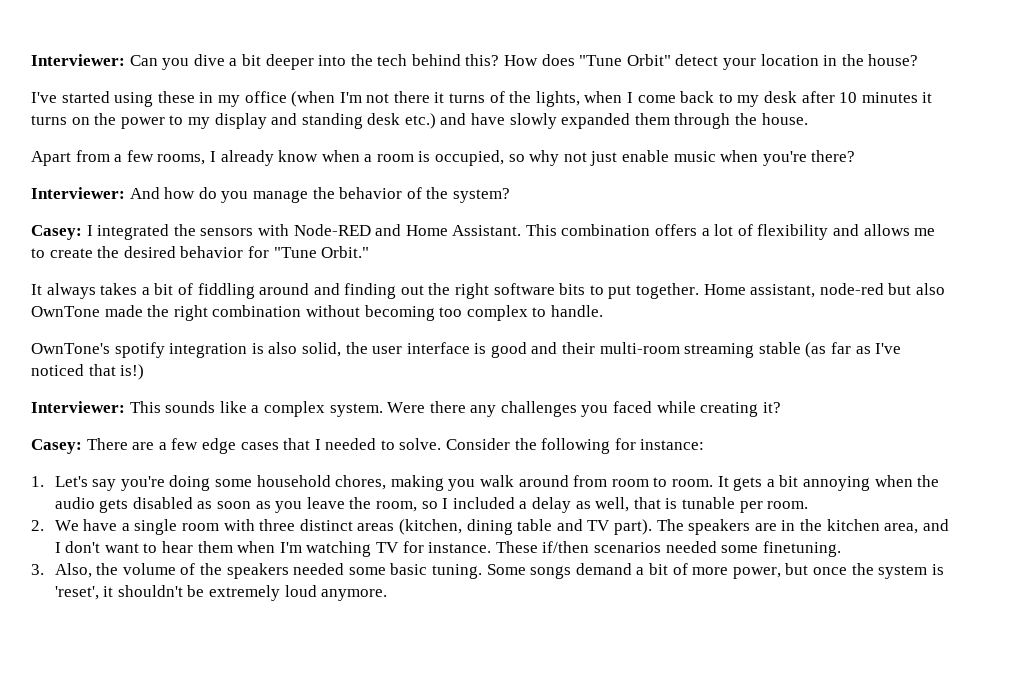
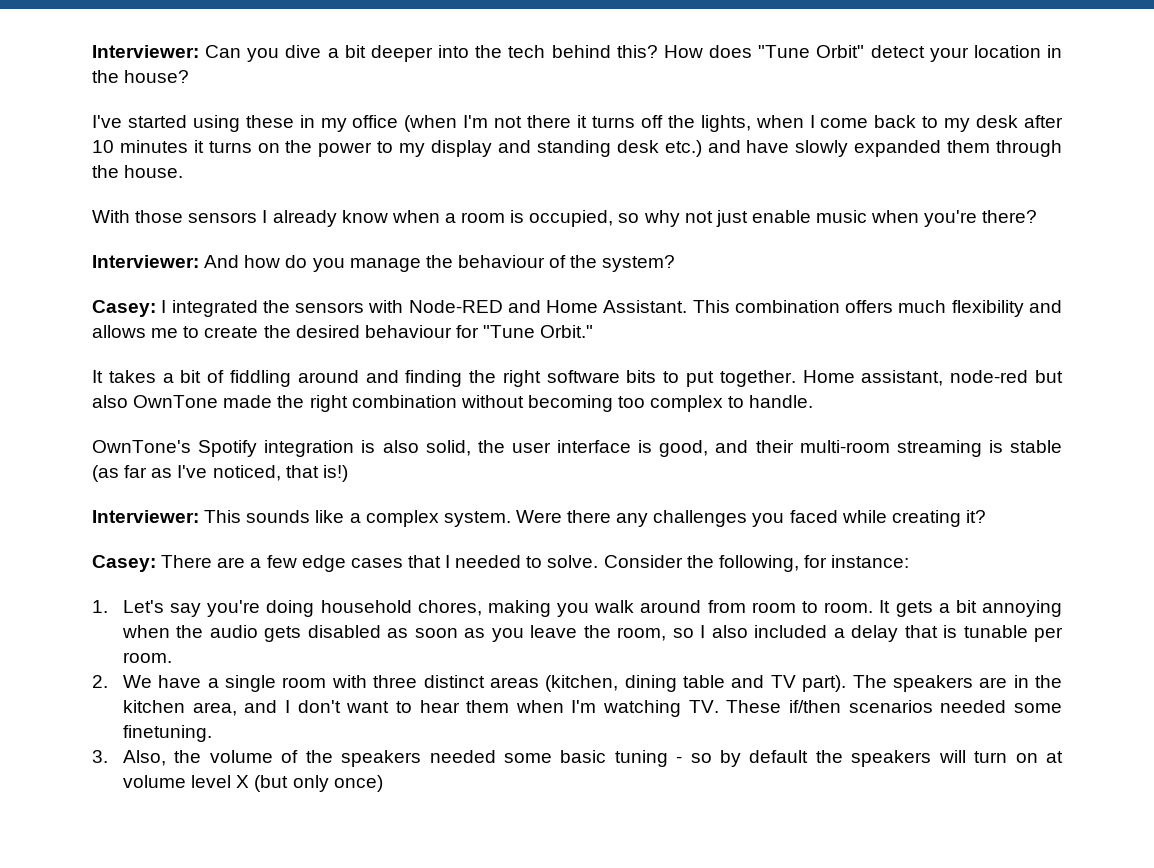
- I've started using these in my office (when I'm not there it turns of the lights, when I come back to my desk after 10 minutes it turns on the power to my display and standing desk etc.) and have slowly expanded them through the house.
+ I've started using these in my office (when I'm not there it turns off the lights, when I come back to my desk after 10 minutes it turns on the power to my display and standing desk etc.) and have slowly expanded them through the house.
- Apart from a few rooms, I already know when a room is occupied, so why not just enable music when you're there?
+ With those sensors I already know when a room is occupied, so why not just enable music when you're there?
- Interviewer: And how do you manage the behavior of the system?
+ Interviewer: And how do you manage the behaviour of the system?
- This combination offers a lot of flexibility and allows me to create the desired behavior for "Tune Orbit."
+ This combination offers much flexibility and allows me to create the desired behaviour for "Tune Orbit."
- It always takes a bit of fiddling around and finding out the right software bits to put together.
+ It takes a bit of fiddling around and finding the right software bits to put together.
- OwnTone's spotify integration is also solid, the user interface is good and their multi-room streaming stable (as far as I've noticed that is!)
+ OwnTone's Spotify integration is also solid, the user interface is good, and their multi-room streaming is stable (as far as I've noticed, that is!)
- Consider the following for instance:
+ Consider the following, for instance:
- 1. Let's say you're doing some household chores, making you walk around from room to room.
+ 1. Let's say you're doing household chores, making you walk around from room to room.
- It gets a bit annoying when the audio gets disabled as soon as you leave the room, so I included a delay as well, that is tunable per room.
+ It gets a bit annoying when the audio gets disabled as soon as you leave the room, so I also included a delay that is tunable per room.
- The speakers are in the kitchen area, and I don't want to hear them when I'm watching TV for instance. These if/then scenarios needed some finetuning.
+ The speakers are in the kitchen area, and I don't want to hear them when I'm watching TV. These if/then scenarios needed some finetuning.
- 3. Also, the volume of the speakers needed some basic tuning. Some songs demand a bit of more power, but once the system is 'reset', it shouldn't be extremely loud anymore.
+ 3. Also, the volume of the speakers needed some basic tuning - so by default the speakers will turn on at volume level X (but only once)

